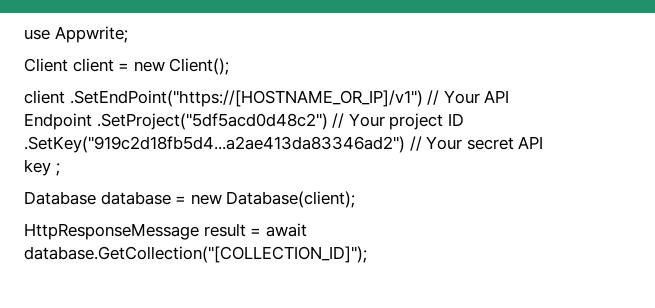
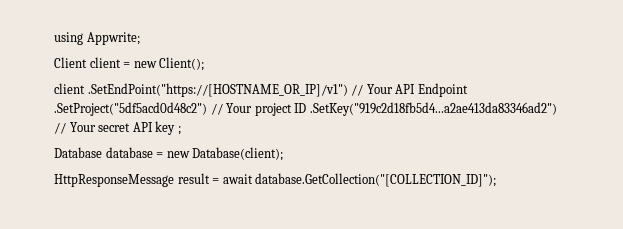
- use Appwrite;
+ using Appwrite;

